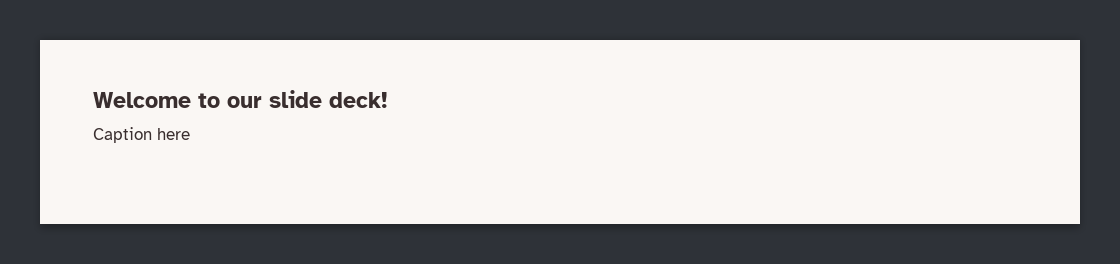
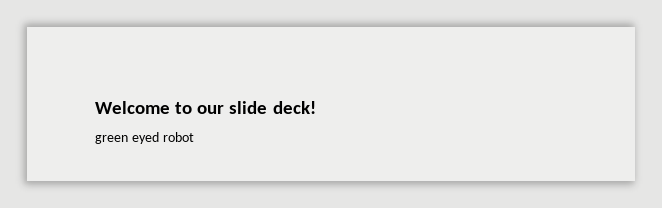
- Caption here
+ green eyed robot

